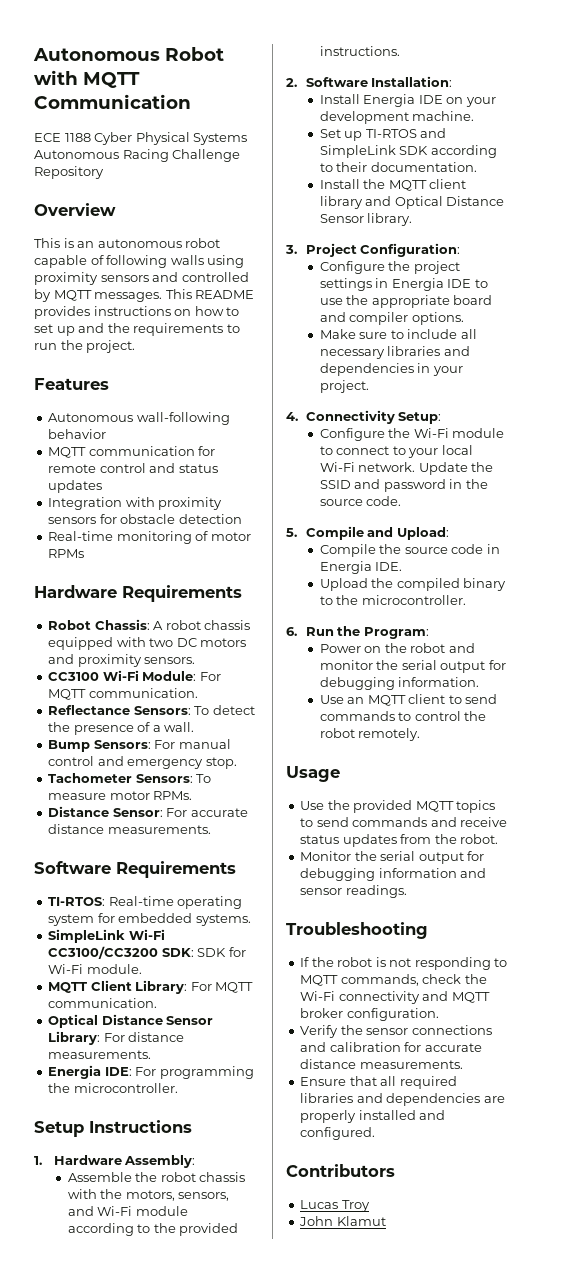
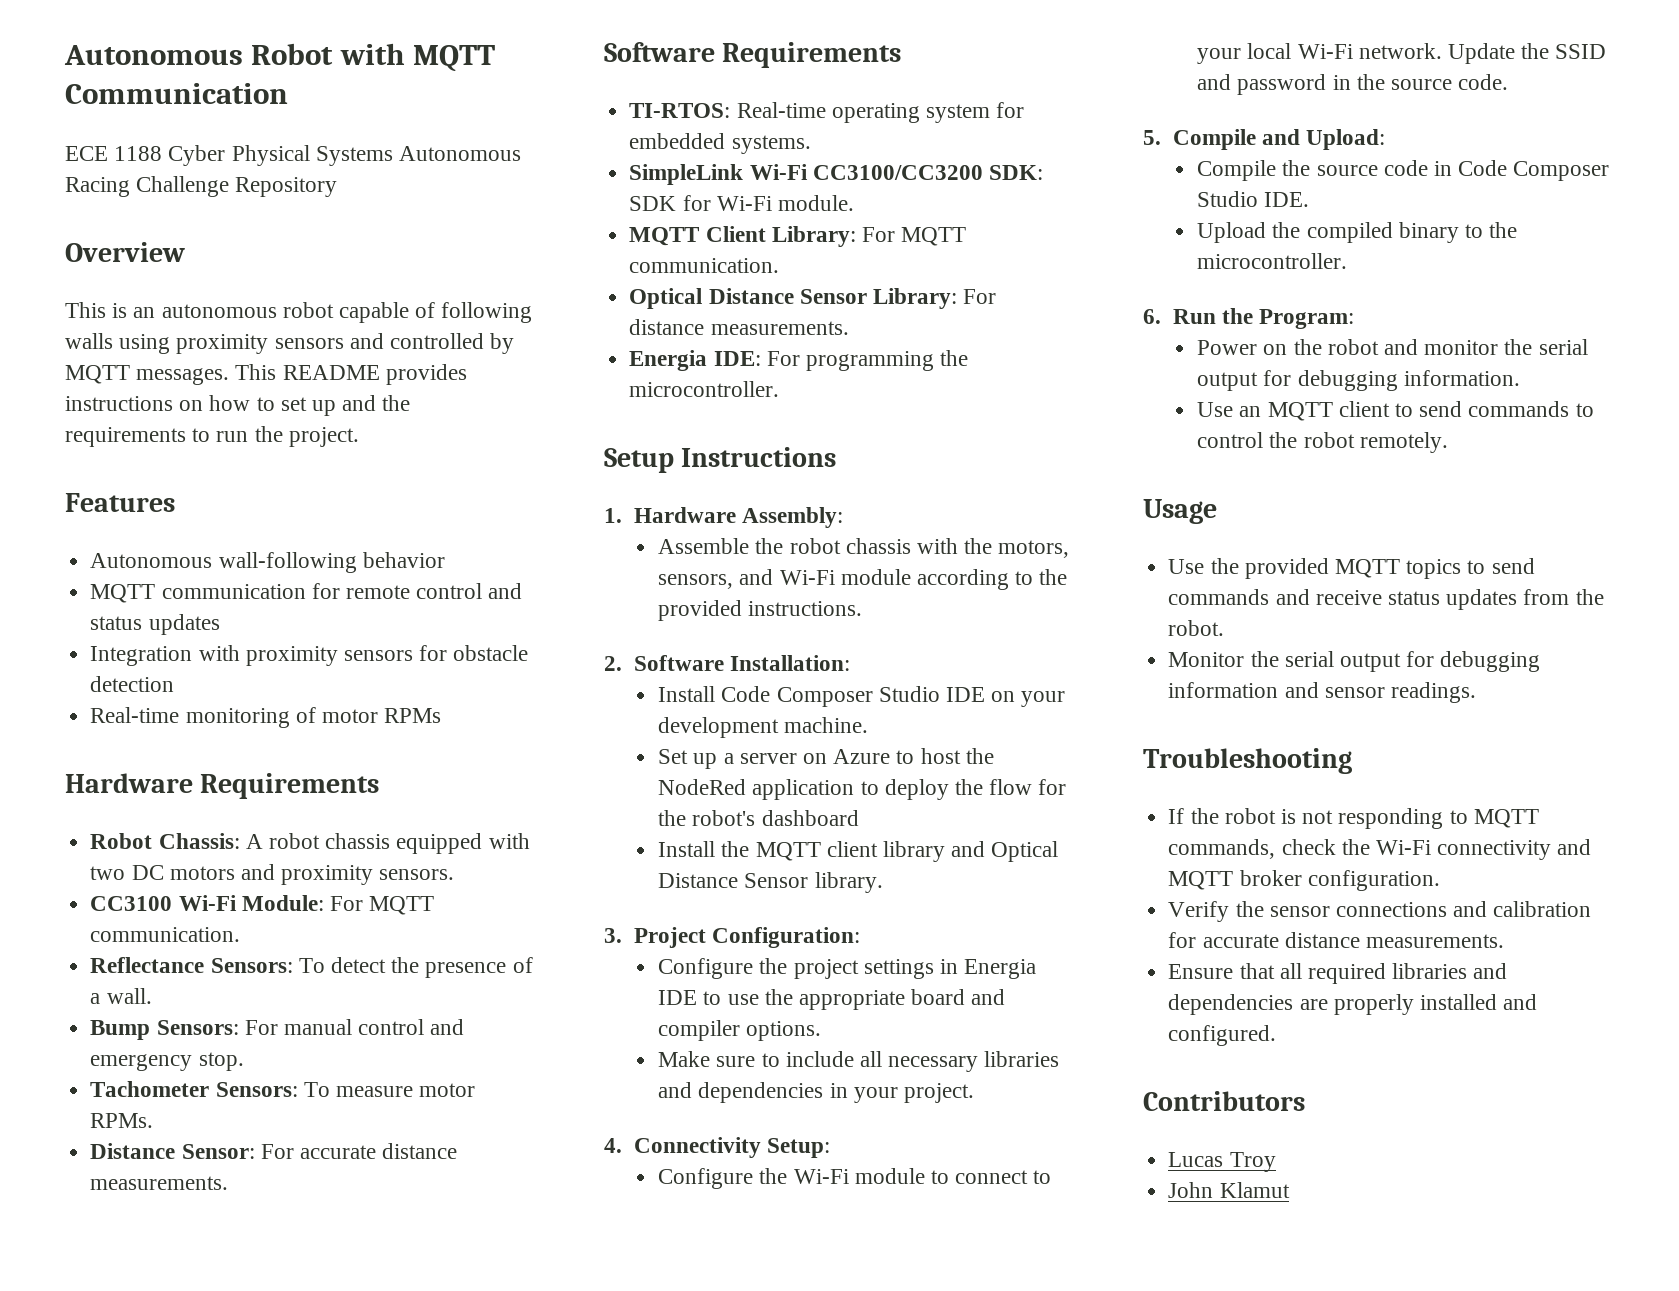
- Install Energia IDE on your development machine.
+ Install Code Composer Studio IDE on your development machine.
- Set up TI-RTOS and SimpleLink SDK according to their documentation.
+ Set up a server on Azure to host the NodeRed application to deploy the flow for the robot's dashboard
- Compile the source code in Energia IDE.
+ Compile the source code in Code Composer Studio IDE.

